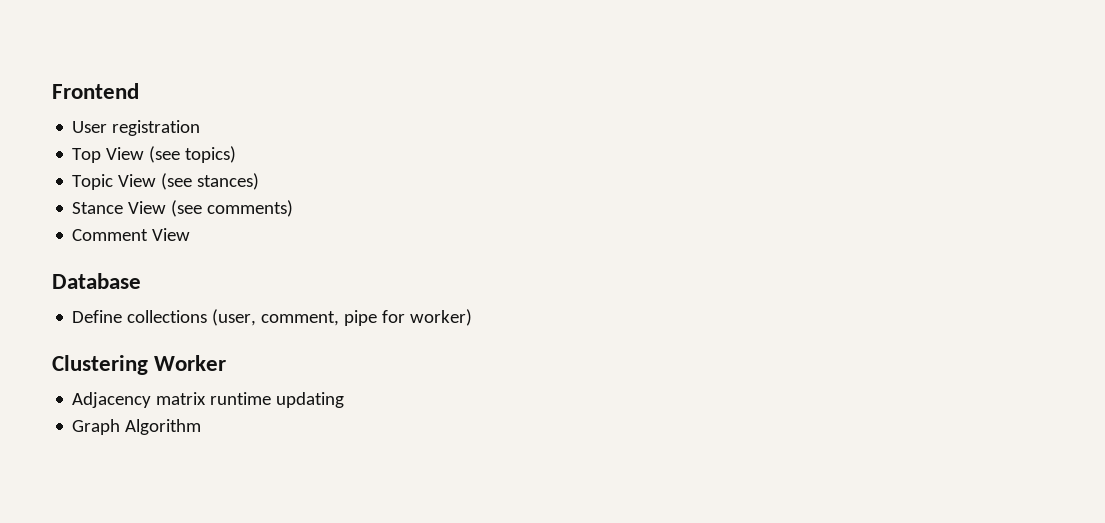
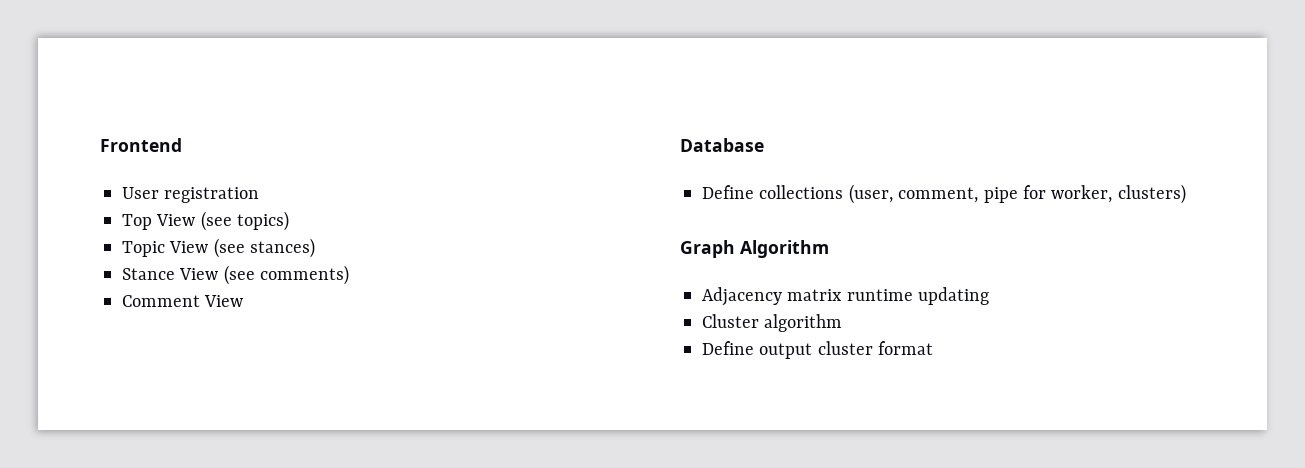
- Define collections (user, comment, pipe for worker)
- Clustering Worker
+ Define collections (user, comment, pipe for worker, clusters)
+ Graph Algorithm
- Graph Algorithm
+ Cluster algorithm
+ Define output cluster format

